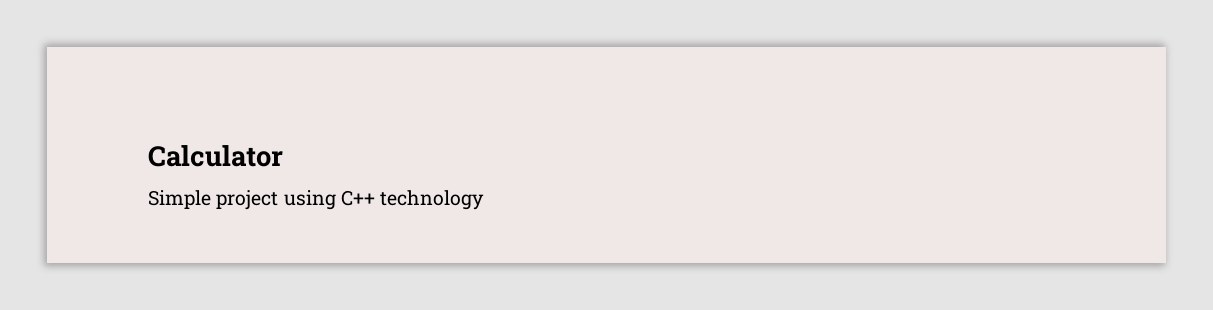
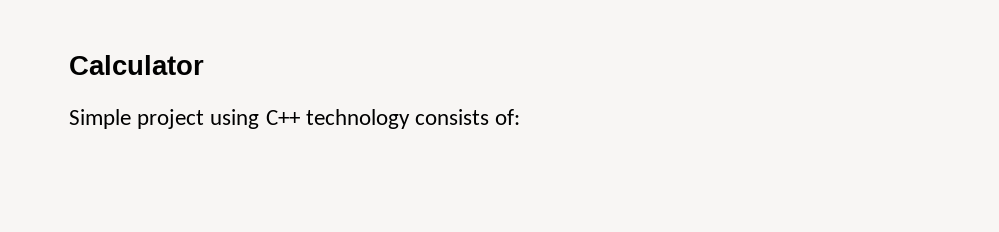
- Simple project using C++ technology
+ Simple project using C++ technology consists of:

